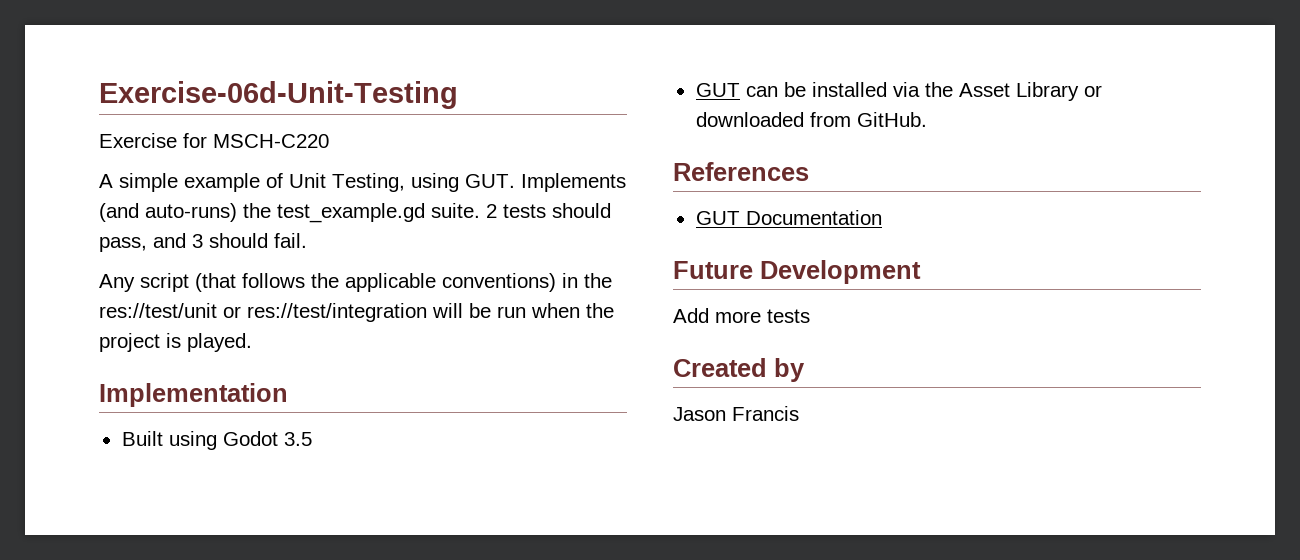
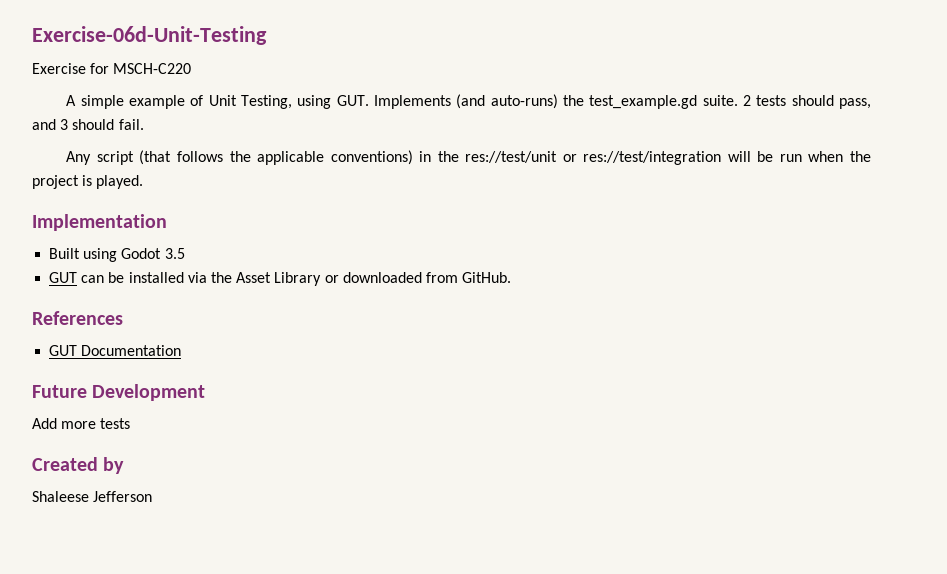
- Jason Francis
+ Shaleese Jefferson

